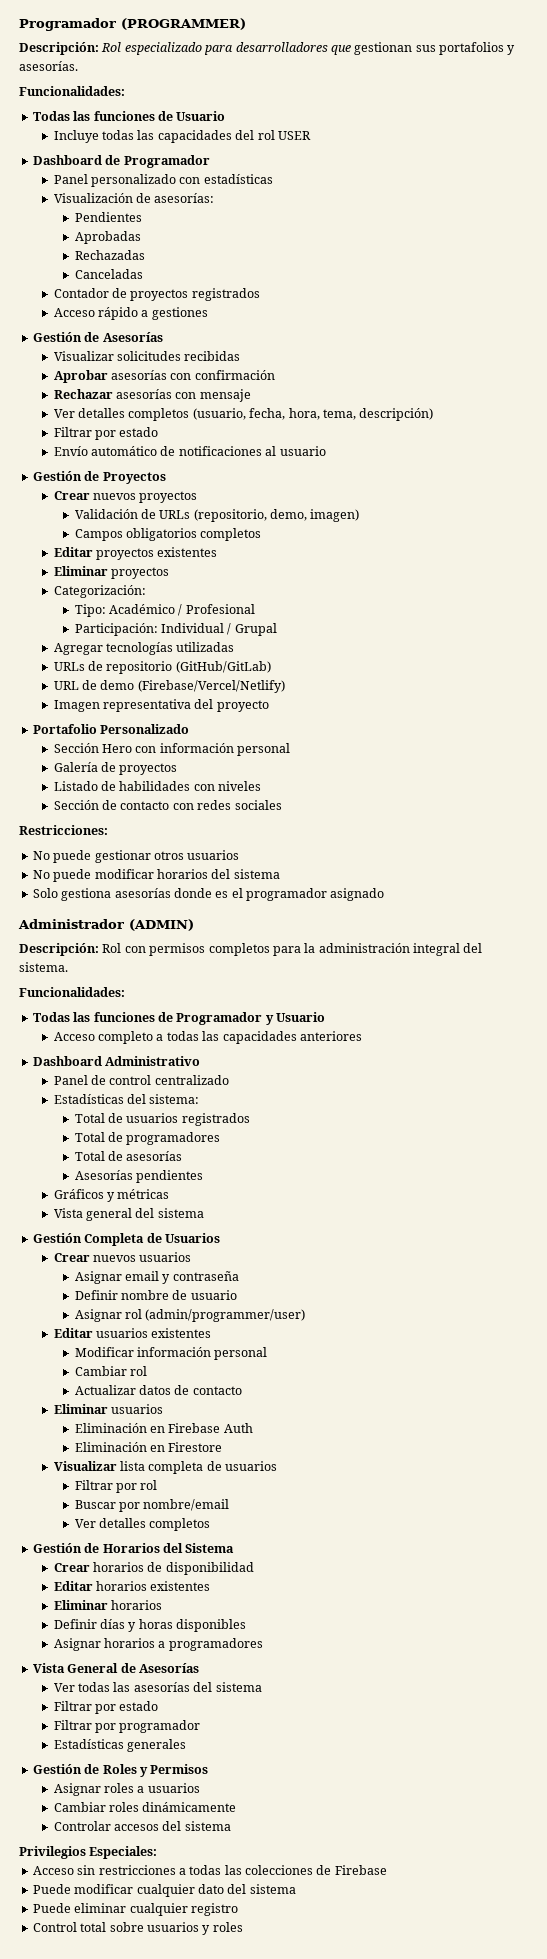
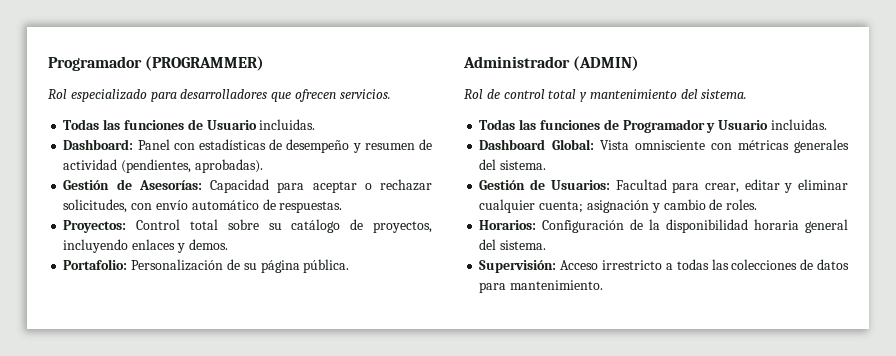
- Descripción: Rol especializado para desarrolladores que gestionan sus portafolios y asesorías.
- Funcionalidades:
+ Rol especializado para desarrolladores que ofrecen servicios.
- Todas las funciones de Usuario
- Incluye todas las capacidades del rol USER
- Dashboard de Programador
- Panel personalizado con estadísticas
- Visualización de asesorías:
- Pendientes
- Aprobadas
- Rechazadas
- Canceladas
- Contador de proyectos registrados
- Acceso rápido a gestiones
- Gestión de Asesorías
- Visualizar solicitudes recibidas
- Aprobar asesorías con confirmación
- Rechazar asesorías con mensaje
- Ver detalles completos (usuario, fecha, hora, tema, descripción)
- Filtrar por estado
- Envío automático de notificaciones al usuario
- Gestión de Proyectos
- Crear nuevos proyectos
- Validación de URLs (repositorio, demo, imagen)
- Campos obligatorios completos
- Editar proyectos existentes
- Eliminar proyectos
- Categorización:
- Tipo: Académico / Profesional
- Participación: Individual / Grupal
- Agregar tecnologías utilizadas
- URLs de repositorio (GitHub/GitLab)
- URL de demo (Firebase/Vercel/Netlify)
- Imagen representativa del proyecto
- Portafolio Personalizado
- Sección Hero con información personal
- Galería de proyectos
- Listado de habilidades con niveles
- Sección de contacto con redes sociales
- Restricciones:
- No puede gestionar otros usuarios
- No puede modificar horarios del sistema
- Solo gestiona asesorías donde es el programador asignado
+ Todas las funciones de Usuario incluidas.
+ Dashboard: Panel con estadísticas de desempeño y resumen de actividad (pendientes, aprobadas).
+ Gestión de Asesorías: Capacidad para aceptar o rechazar solicitudes, con envío automático de respuestas.
+ Proyectos: Control total sobre su catálogo de proyectos, incluyendo enlaces y demos.
+ Portafolio: Personalización de su página pública.
  Administrador (ADMIN)
- Descripción: Rol con permisos completos para la administración integral del sistema.
- Funcionalidades:
+ Rol de control total y mantenimiento del sistema.
- Todas las funciones de Programador y Usuario
- Acceso completo a todas las capacidades anteriores
- Dashboard Administrativo
- Panel de control centralizado
- Estadísticas del sistema:
- Total de usuarios registrados
- Total de programadores
- Total de asesorías
- Asesorías pendientes
- Gráficos y métricas
- Vista general del sistema
- Gestión Completa de Usuarios
- Crear nuevos usuarios
- Asignar email y contraseña
- Definir nombre de usuario
- Asignar rol (admin/programmer/user)
- Editar usuarios existentes
- Modificar información personal
- Cambiar rol
- Actualizar datos de contacto
- Eliminar usuarios
- Eliminación en Firebase Auth
- Eliminación en Firestore
- Visualizar lista completa de usuarios
- Filtrar por rol
- Buscar por nombre/email
- Ver detalles completos
- Gestión de Horarios del Sistema
- Crear horarios de disponibilidad
- Editar horarios existentes
- Eliminar horarios
- Definir días y horas disponibles
- Asignar horarios a programadores
- Vista General de Asesorías
- Ver todas las asesorías del sistema
- Filtrar por estado
- Filtrar por programador
- Estadísticas generales
- Gestión de Roles y Permisos
- Asignar roles a usuarios
- Cambiar roles dinámicamente
- Controlar accesos del sistema
- Privilegios Especiales:
- Acceso sin restricciones a todas las colecciones de Firebase
- Puede modificar cualquier dato del sistema
- Puede eliminar cualquier registro
- Control total sobre usuarios y roles
+ Todas las funciones de Programador y Usuario incluidas.
+ Dashboard Global: Vista omnisciente con métricas generales del sistema.
+ Gestión de Usuarios: Facultad para crear, editar y eliminar cualquier cuenta; asignación y cambio de roles.
+ Horarios: Configuración de la disponibilidad horaria general del sistema.
+ Supervisión: Acceso irrestricto a todas las colecciones de datos para mantenimiento.

